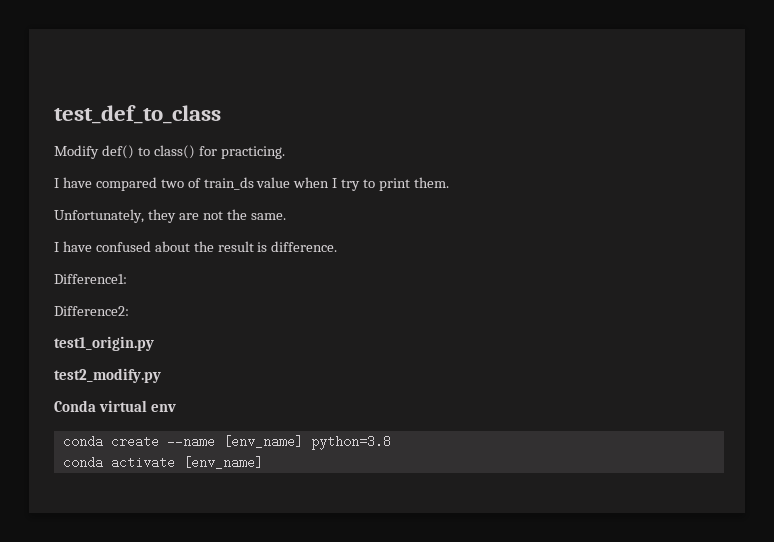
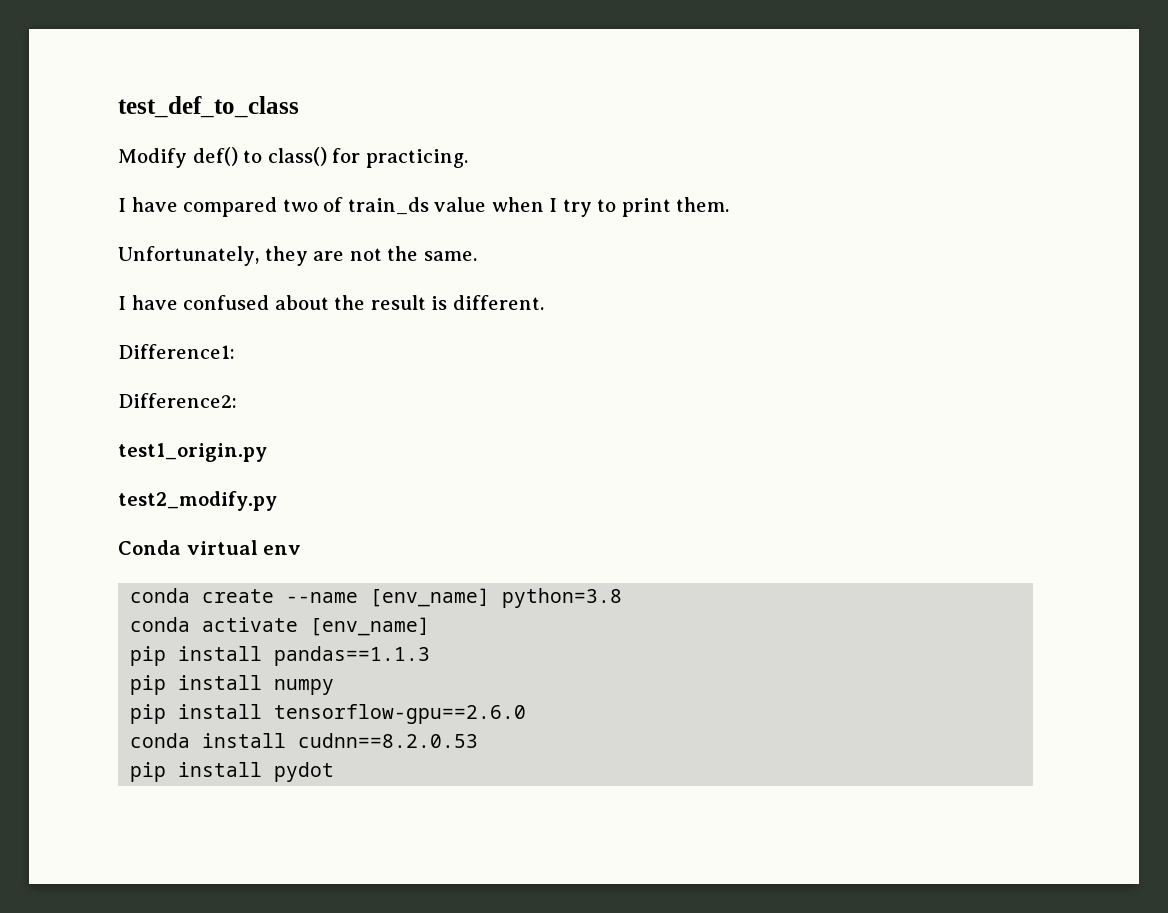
- I have confused about the result is difference.
+ I have confused about the result is different.
+ pip install pandas==1.1.3
+ pip install numpy
+ pip install tensorflow-gpu==2.6.0
+ conda install cudnn==8.2.0.53
+ pip install pydot

